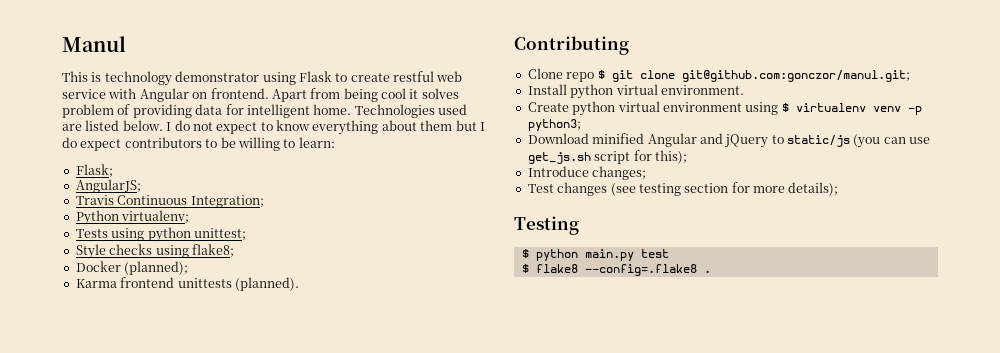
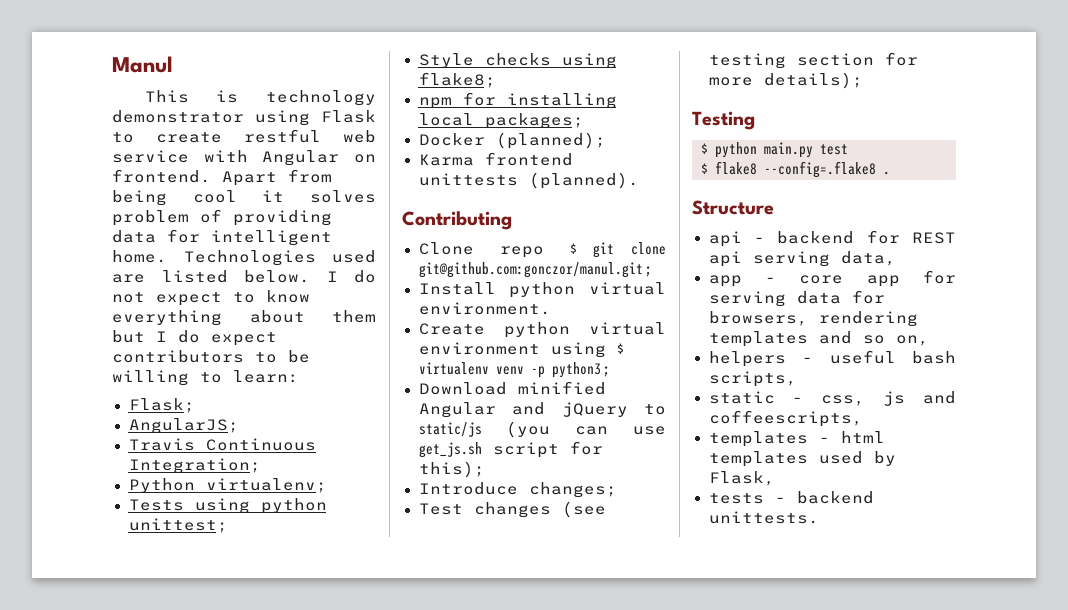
+ npm for installing local packages;
+ Structure
+ api - backend for REST api serving data,
+ app - core app for serving data for browsers, rendering templates and so on,
+ helpers - useful bash scripts,
+ static - css, js and coffeescripts,
+ templates - html templates used by Flask,
+ tests - backend unittests.

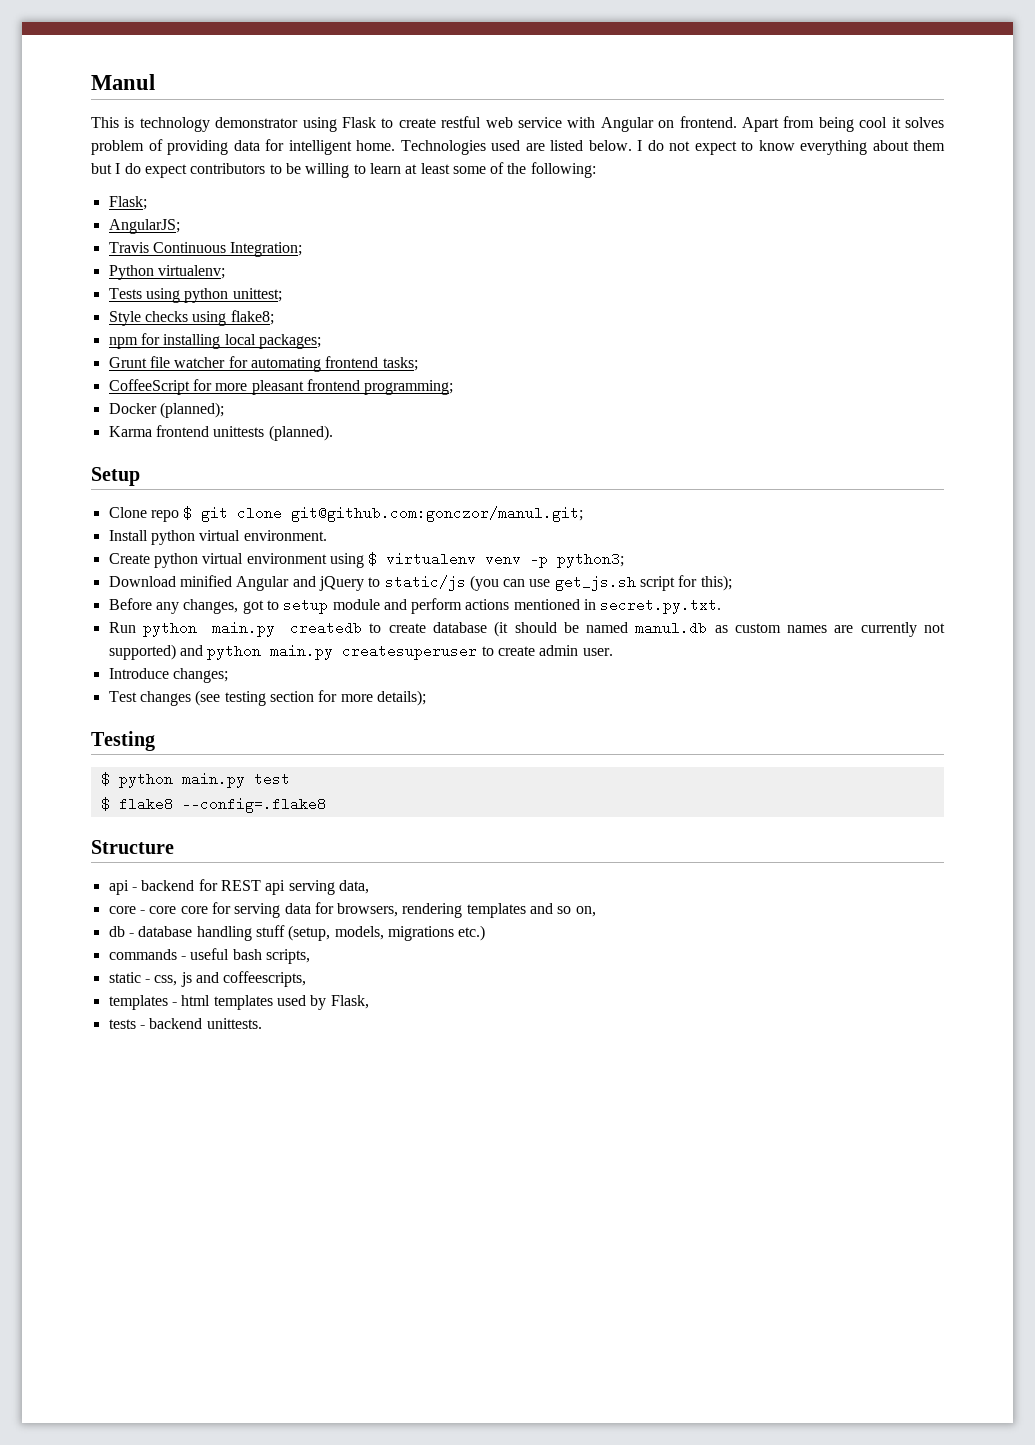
- I do not expect to know everything about them but I do expect contributors to be willing to learn:
+ I do not expect to know everything about them but I do expect contributors to be willing to learn at least some of the following:
+ Grunt file watcher for automating frontend tasks;
+ CoffeeScript for more pleasant frontend programming;
- Contributing
+ Setup
+ Before any changes, got to setup module and perform actions mentioned in secret.py.txt.
+ Run python main.py createdb to create database (it should be named manul.db as custom names are currently not supported) and python main.py createsuperuser to create admin user.
- $ flake8 --config=.flake8 .
+ $ flake8 --config=.flake8
- app - core app for serving data for browsers, rendering templates and so on,
+ core - core core for serving data for browsers, rendering templates and so on,
- helpers - useful bash scripts,
+ db - database handling stuff (setup, models, migrations etc.)
+ commands - useful bash scripts,

